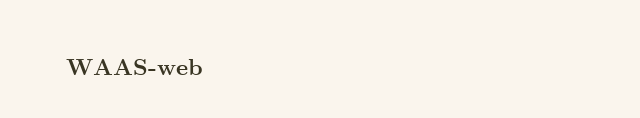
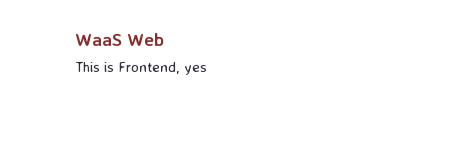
- WAAS-web
+ WaaS Web
+ This is Frontend, yes

